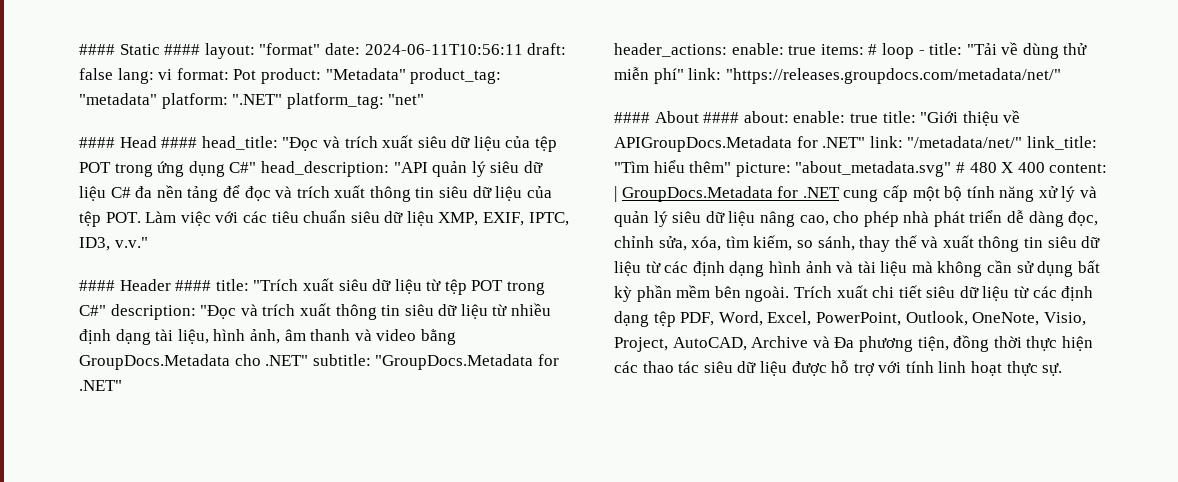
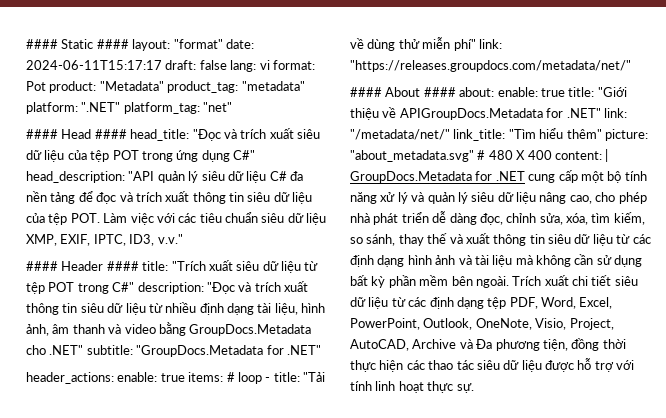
- #### Static #### layout: "format" date: 2024-06-11T10:56:11 draft: false lang: vi format: Pot product: "Metadata" product_tag: "metadata" platform: ".NET" platform_tag: "net"
+ #### Static #### layout: "format" date: 2024-06-11T15:17:17 draft: false lang: vi format: Pot product: "Metadata" product_tag: "metadata" platform: ".NET" platform_tag: "net"

